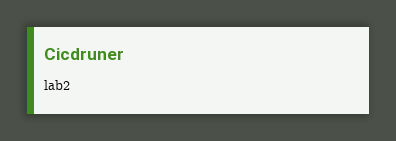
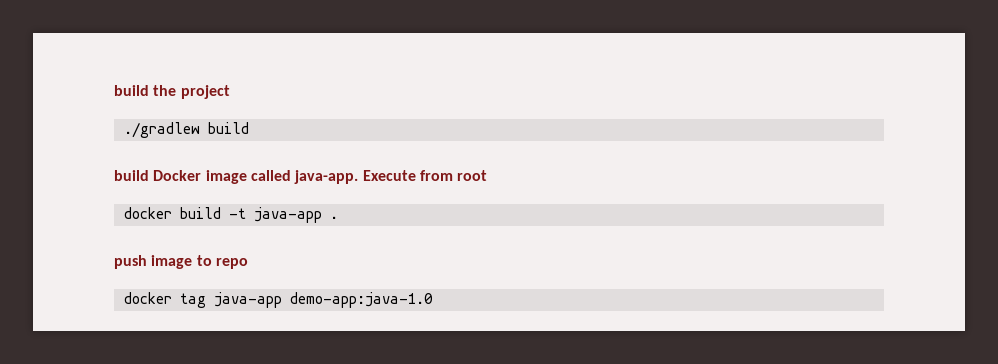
- Cicdruner
- lab2
+ build the project
+ ./gradlew build
+ build Docker image called java-app. Execute from root
+ docker build -t java-app .
+ push image to repo
+ docker tag java-app demo-app:java-1.0

